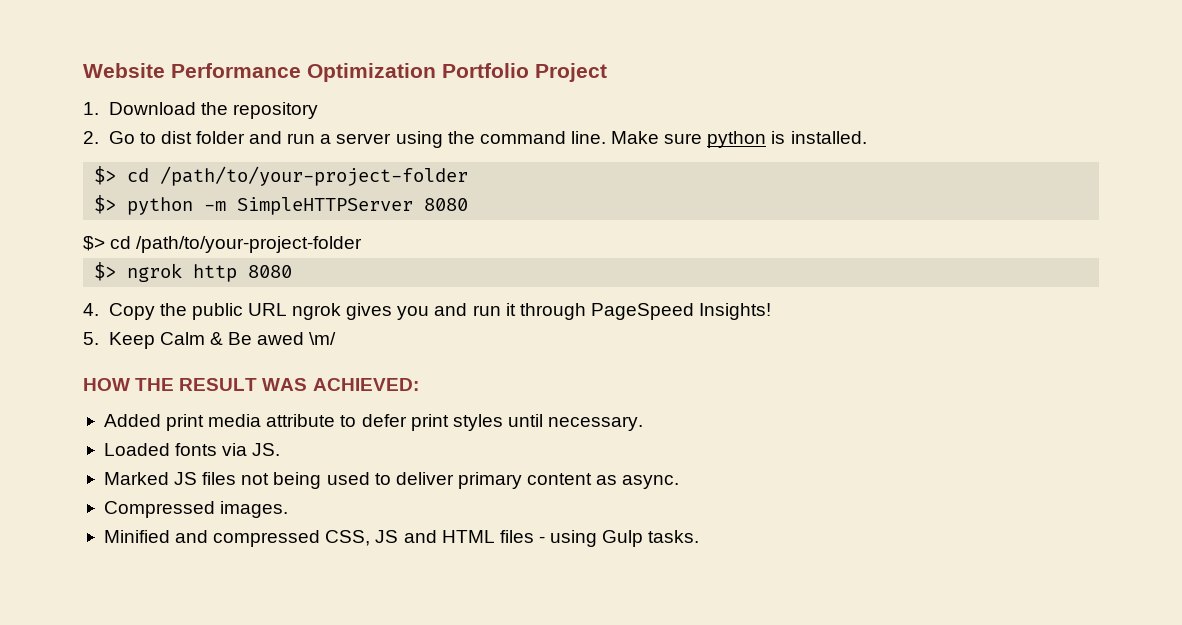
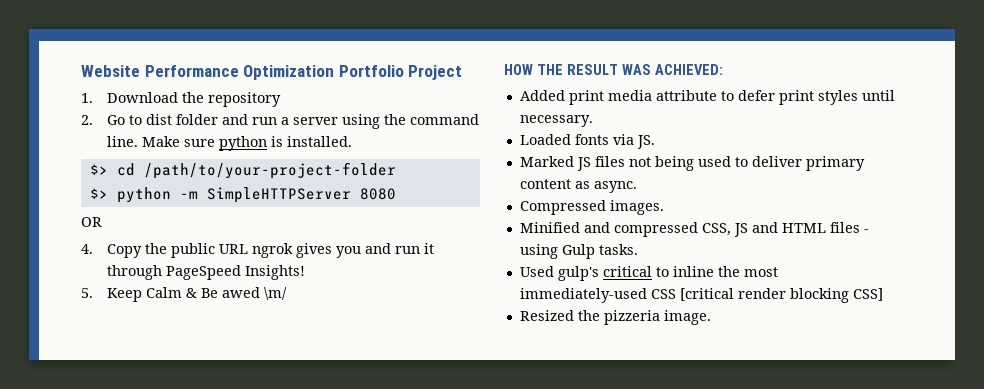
  $> python -m SimpleHTTPServer 8080
- $> cd /path/to/your-project-folder
- $> ngrok http 8080
+ OR
+ Used gulp's critical to inline the most immediately-used CSS [critical render blocking CSS]
+ Resized the pizzeria image.

